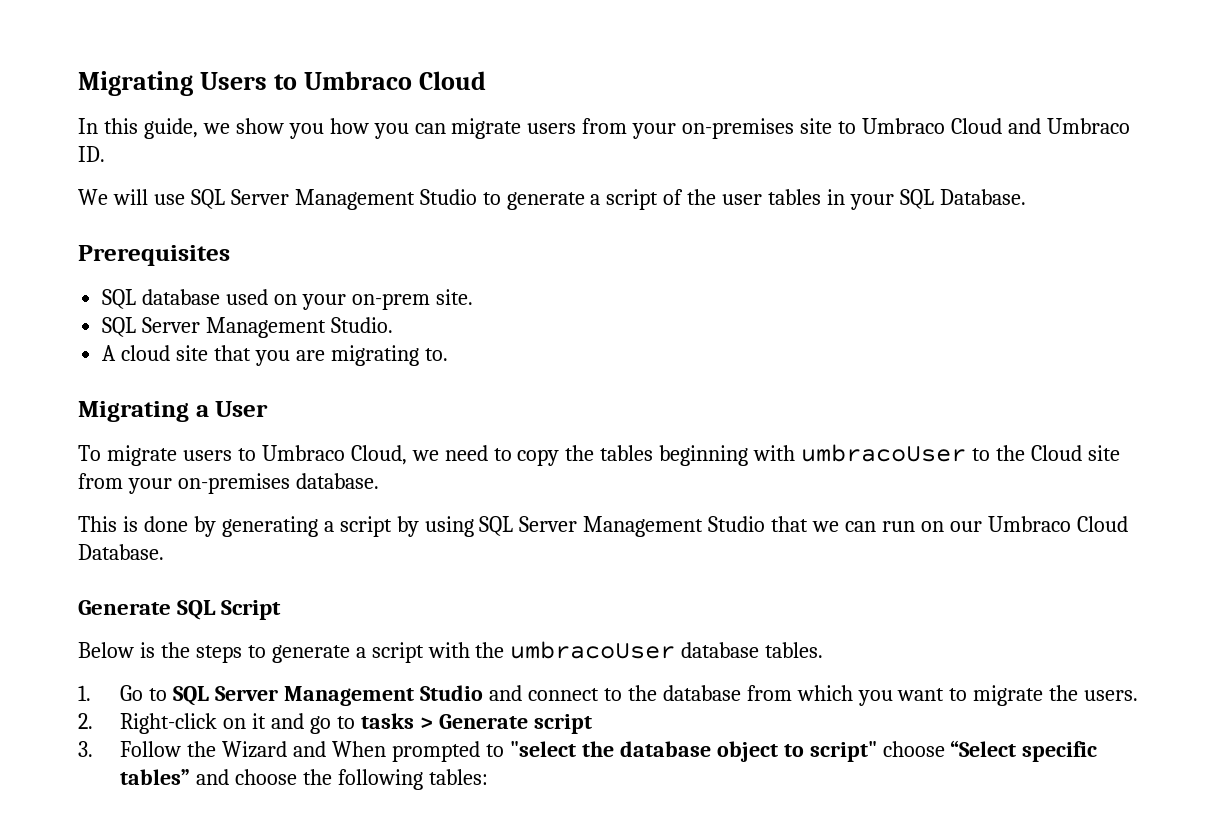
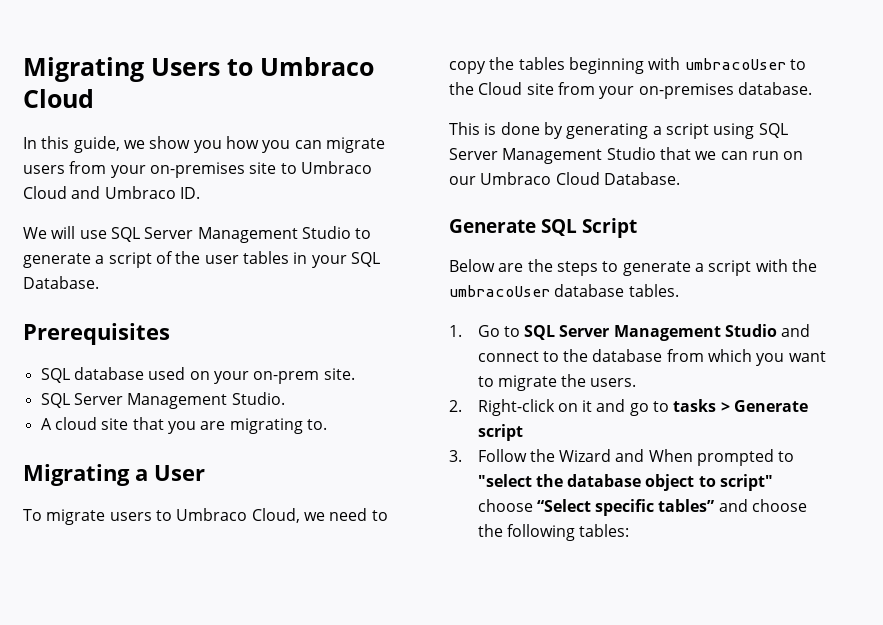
- This is done by generating a script by using SQL Server Management Studio that we can run on our Umbraco Cloud Database.
+ This is done by generating a script using SQL Server Management Studio that we can run on our Umbraco Cloud Database.
- Below is the steps to generate a script with the umbracoUser database tables.
+ Below are the steps to generate a script with the umbracoUser database tables.

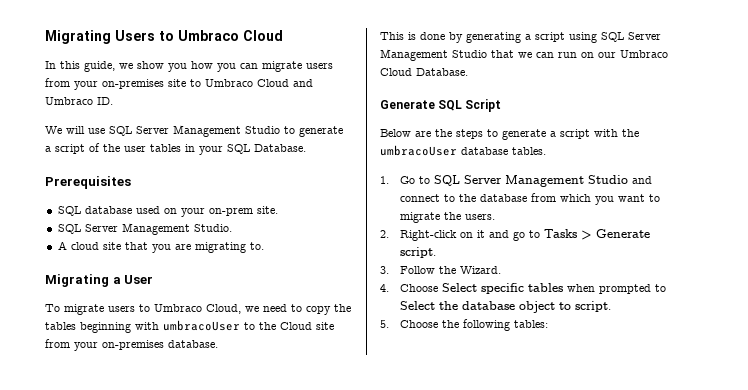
- 2. Right-click on it and go to tasks > Generate script
+ 2. Right-click on it and go to Tasks > Generate script.
- 3. Follow the Wizard and When prompted to "select the database object to script" choose “Select specific tables” and choose the following tables:
+ 3. Follow the Wizard.
+ 4. Choose Select specific tables when prompted to Select the database object to script.
+ 5. Choose the following tables:

